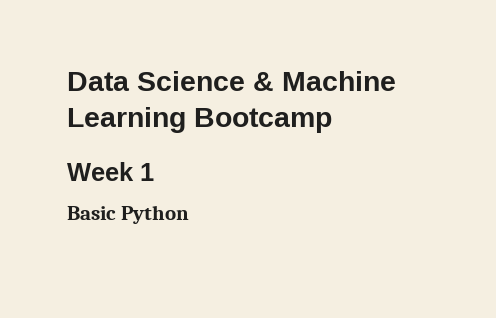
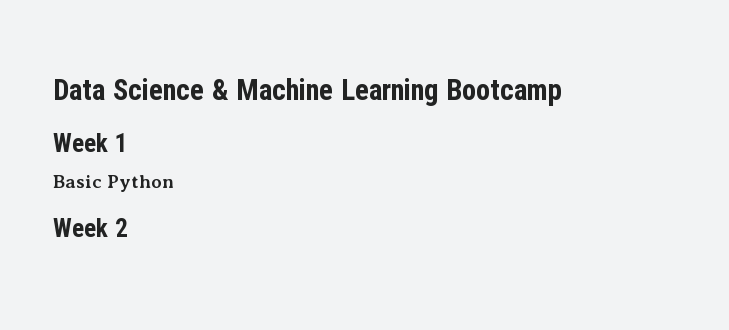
+ Week 2

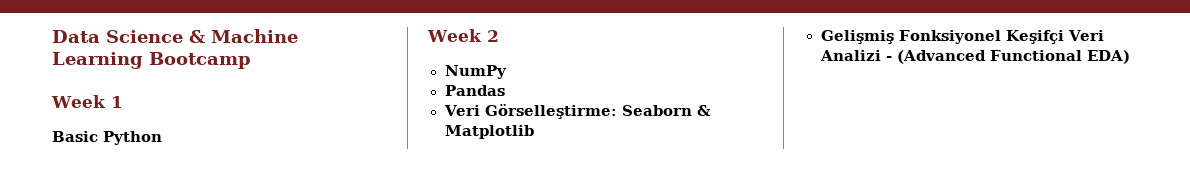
+ NumPy
+ Pandas
+ Veri Görselleştirme: Seaborn & Matplotlib
+ Gelişmiş Fonksiyonel Keşifçi Veri Analizi - (Advanced Functional EDA)

